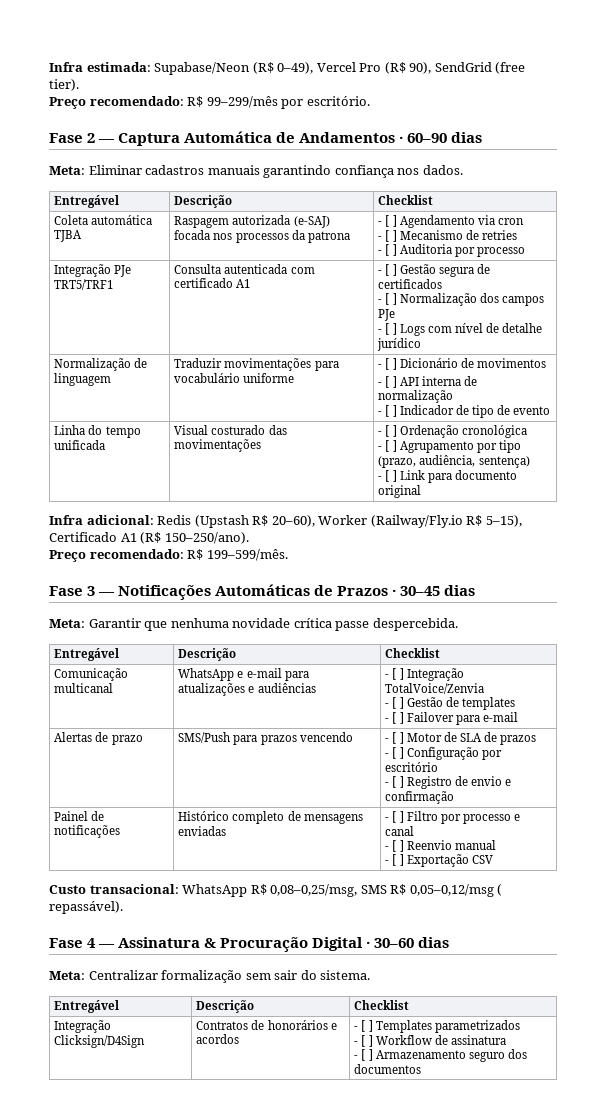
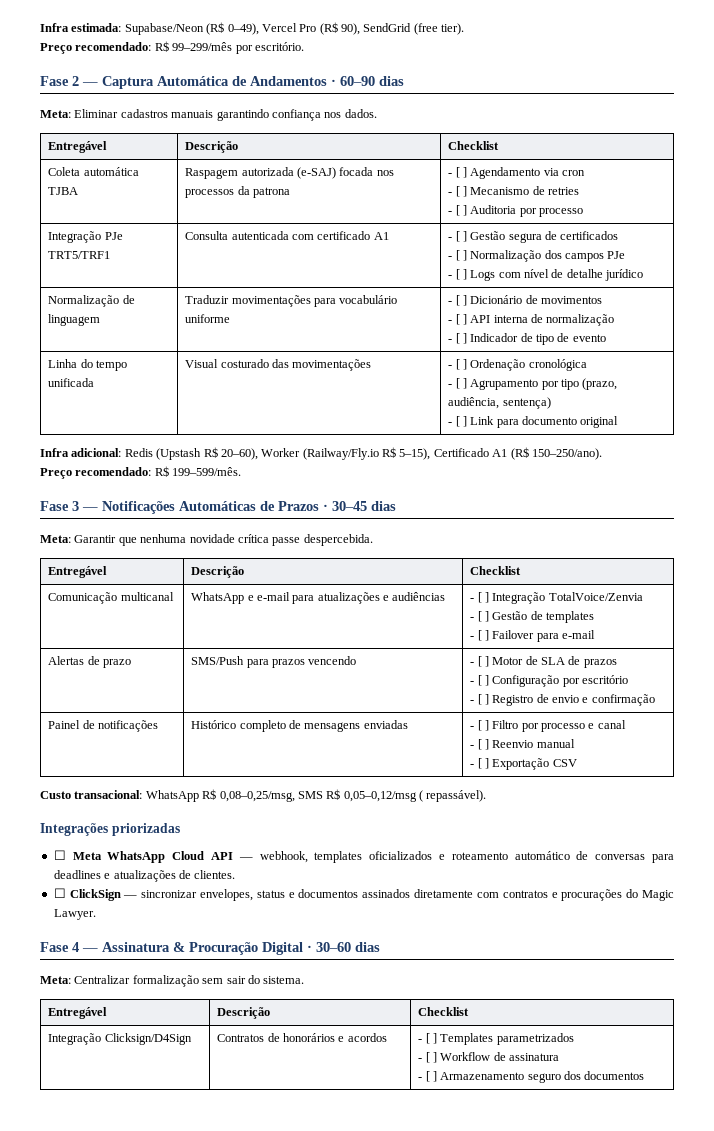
+ Integrações priorizadas
+ ☐ Meta WhatsApp Cloud API — webhook, templates oficializados e roteamento automático de conversas para deadlines e atualizações de clientes.
+ ☐ ClickSign — sincronizar envelopes, status e documentos assinados diretamente com contratos e procurações do Magic Lawyer.

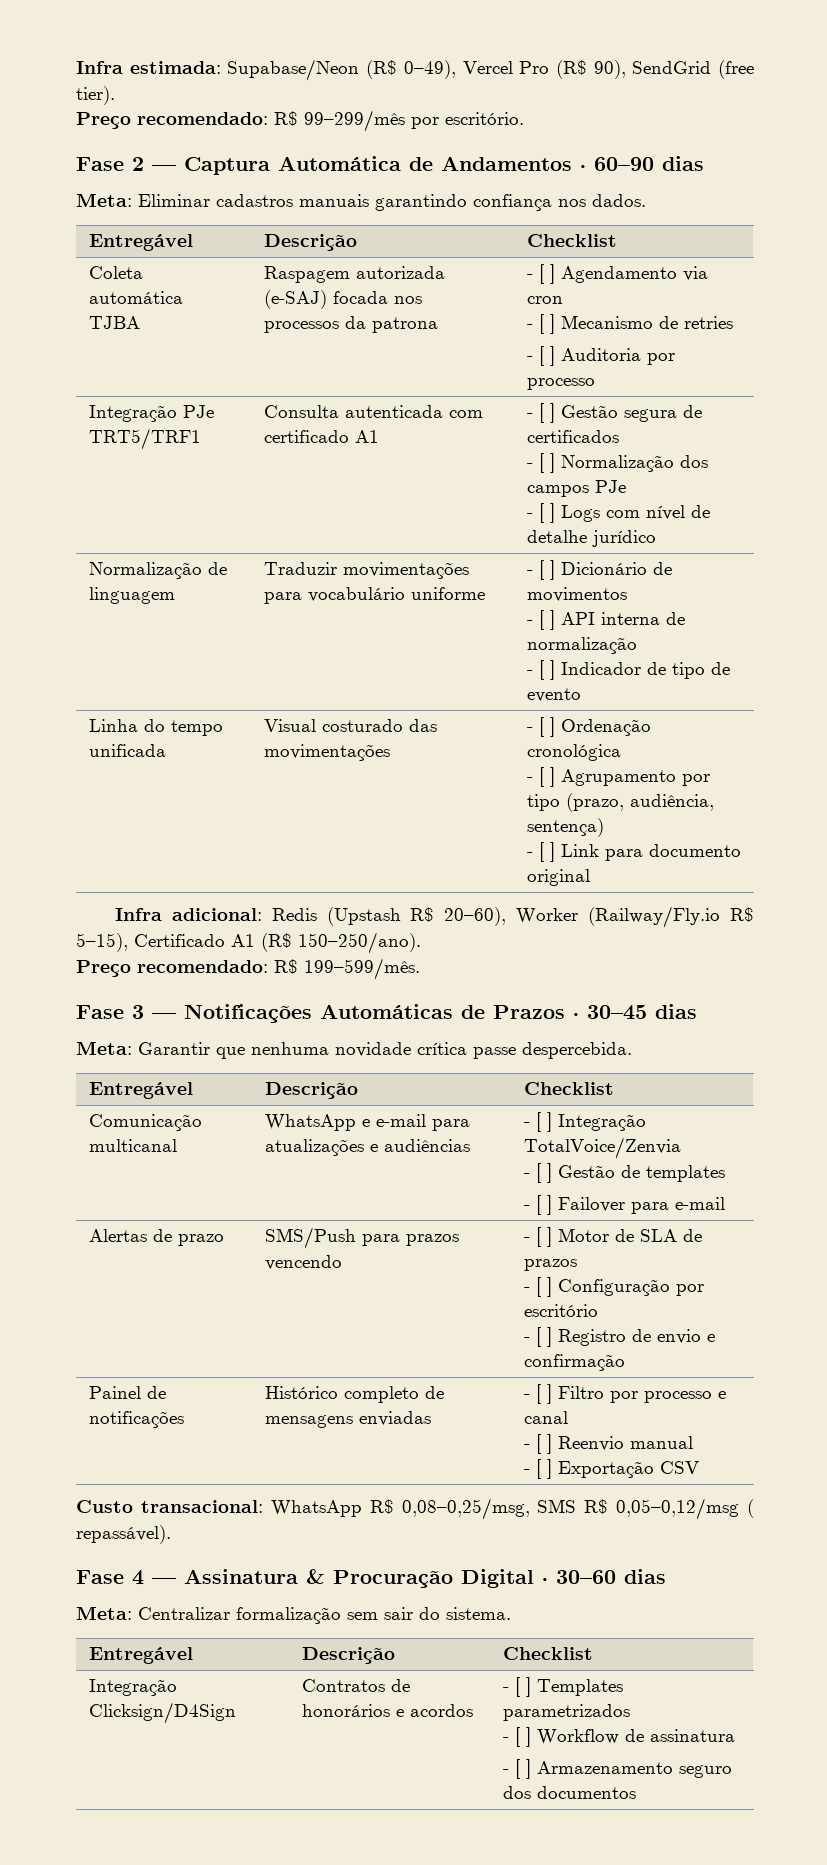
- Integrações priorizadas
- ☐ Meta WhatsApp Cloud API — webhook, templates oficializados e roteamento automático de conversas para deadlines e atualizações de clientes.
- ☐ ClickSign — sincronizar envelopes, status e documentos assinados diretamente com contratos e procurações do Magic Lawyer.

